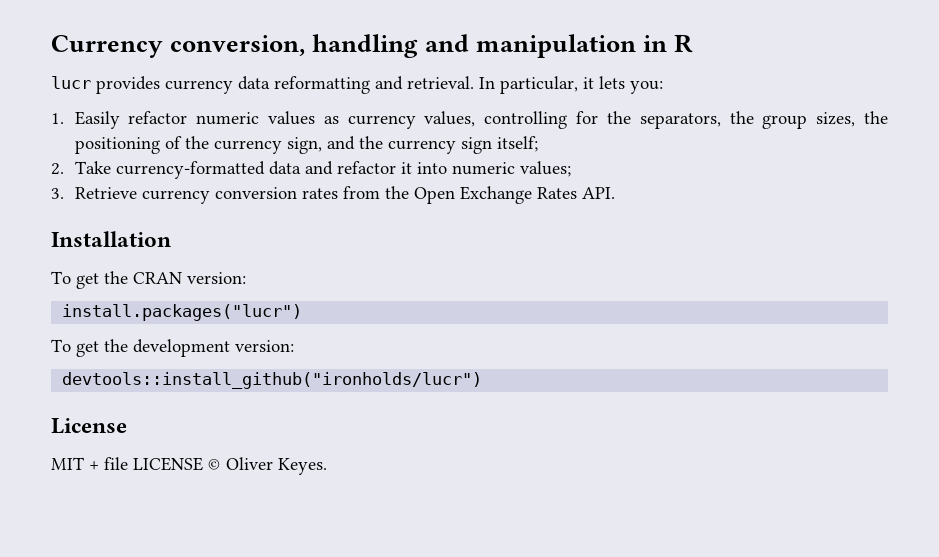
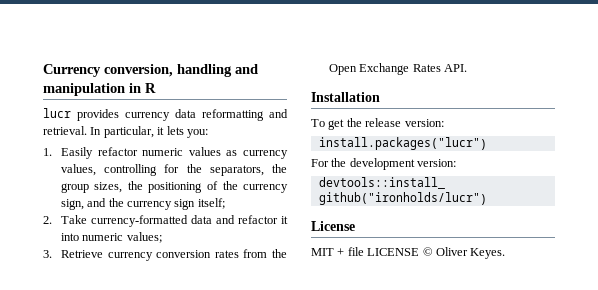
- To get the CRAN version:
+ To get the release version:
- To get the development version:
+ For the development version:

